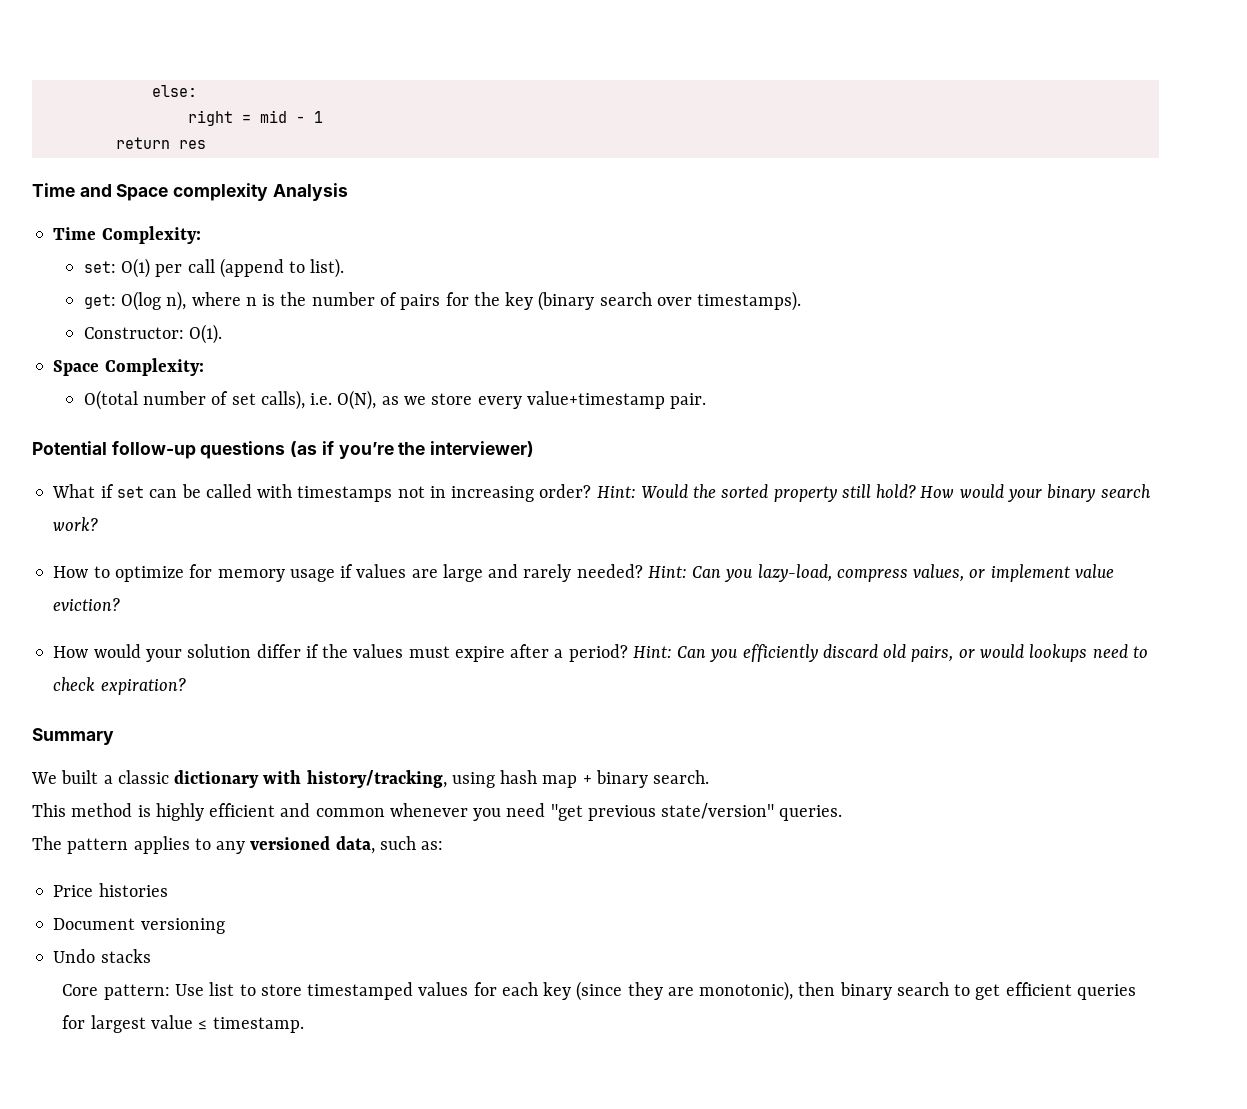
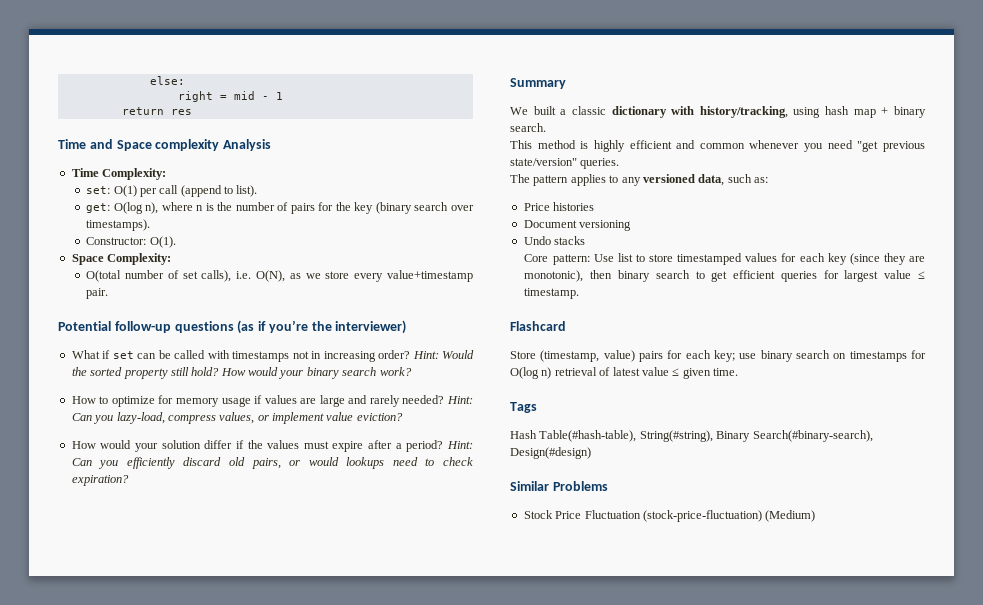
+ Flashcard
+ Store (timestamp, value) pairs for each key; use binary search on timestamps for O(log n) retrieval of latest value ≤ given time.
+ Tags
+ Hash Table(#hash-table), String(#string), Binary Search(#binary-search), Design(#design)
+ Similar Problems
+ Stock Price Fluctuation (stock-price-fluctuation) (Medium)

